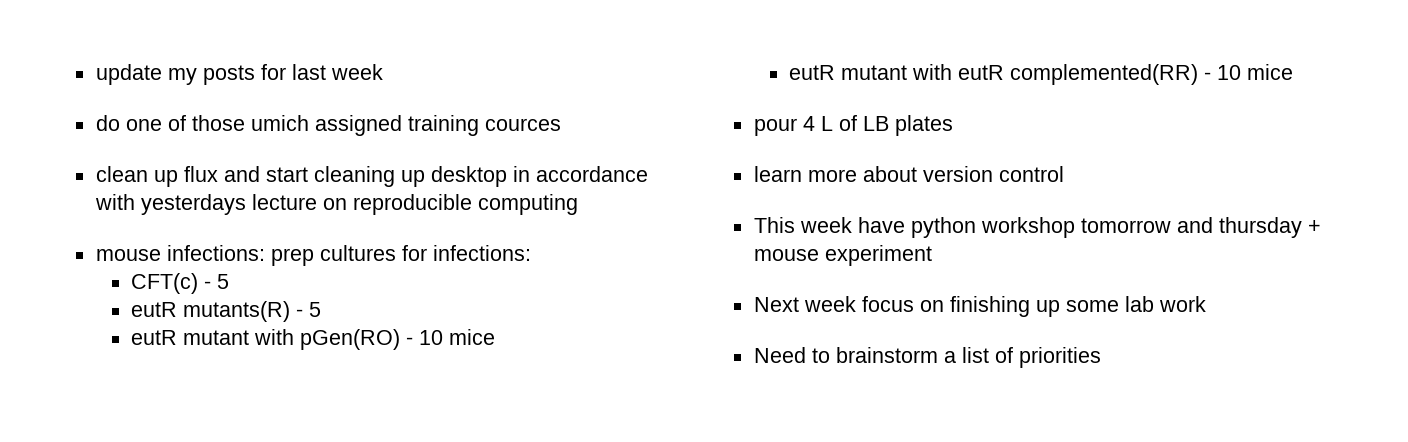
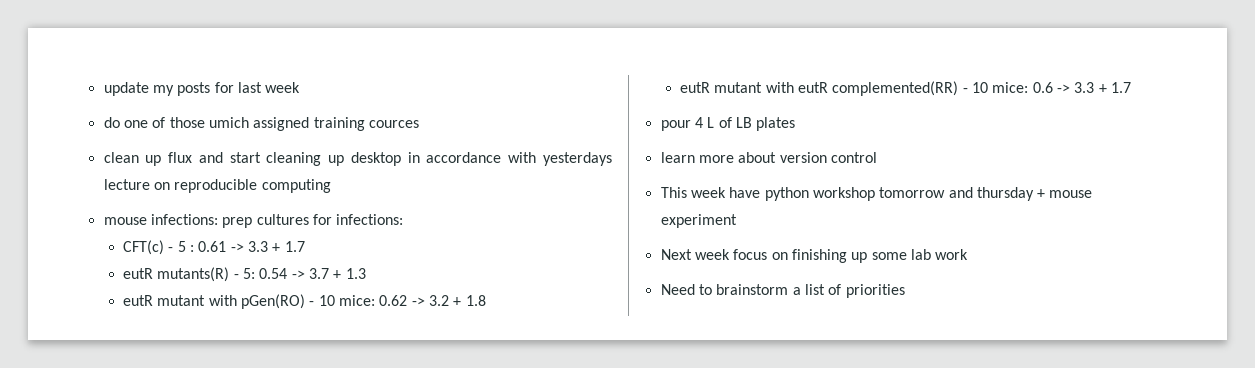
- CFT(c) - 5
- eutR mutants(R) - 5
+ CFT(c) - 5 : 0.61 -> 3.3 + 1.7
+ eutR mutants(R) - 5: 0.54 -> 3.7 + 1.3
- eutR mutant with pGen(RO) - 10 mice
+ eutR mutant with pGen(RO) - 10 mice: 0.62 -> 3.2 + 1.8
- eutR mutant with eutR complemented(RR) - 10 mice
+ eutR mutant with eutR complemented(RR) - 10 mice: 0.6 -> 3.3 + 1.7

